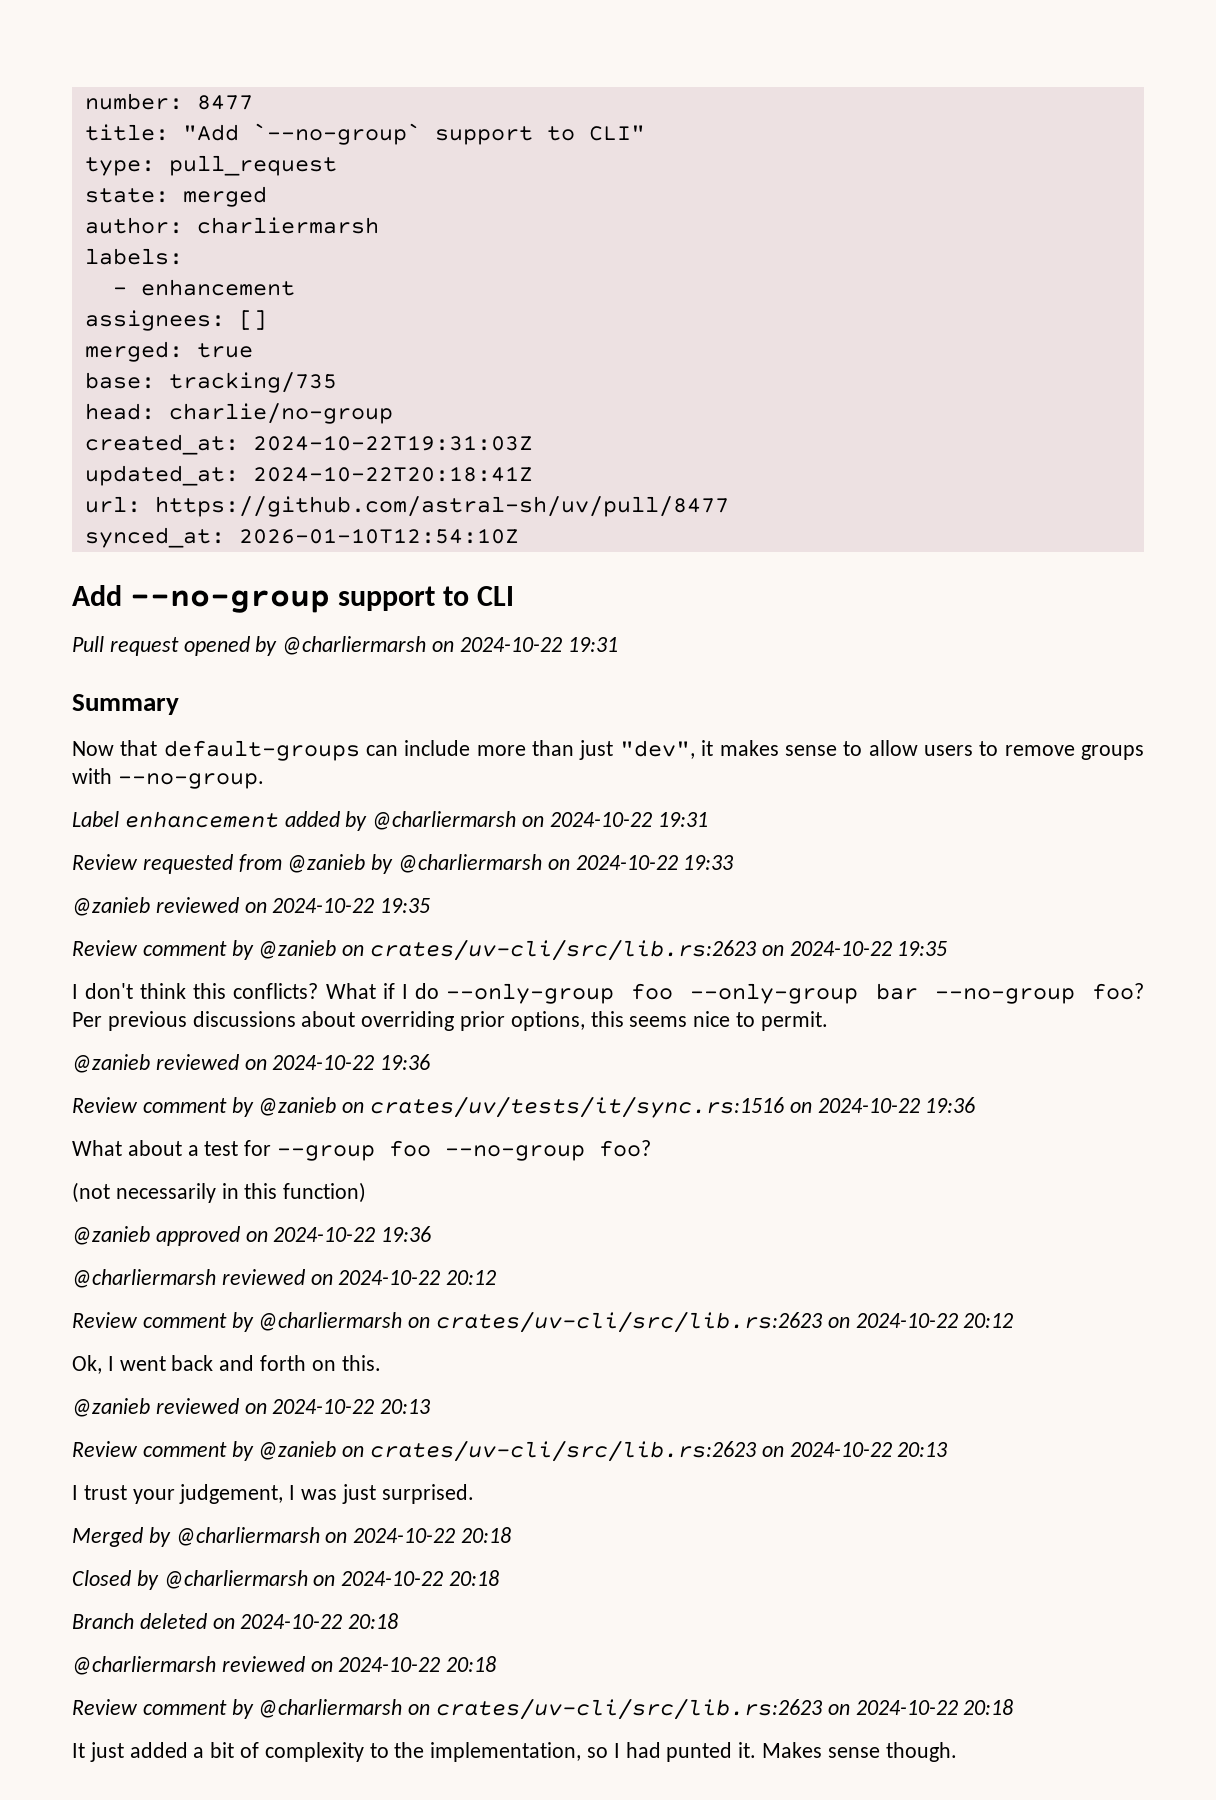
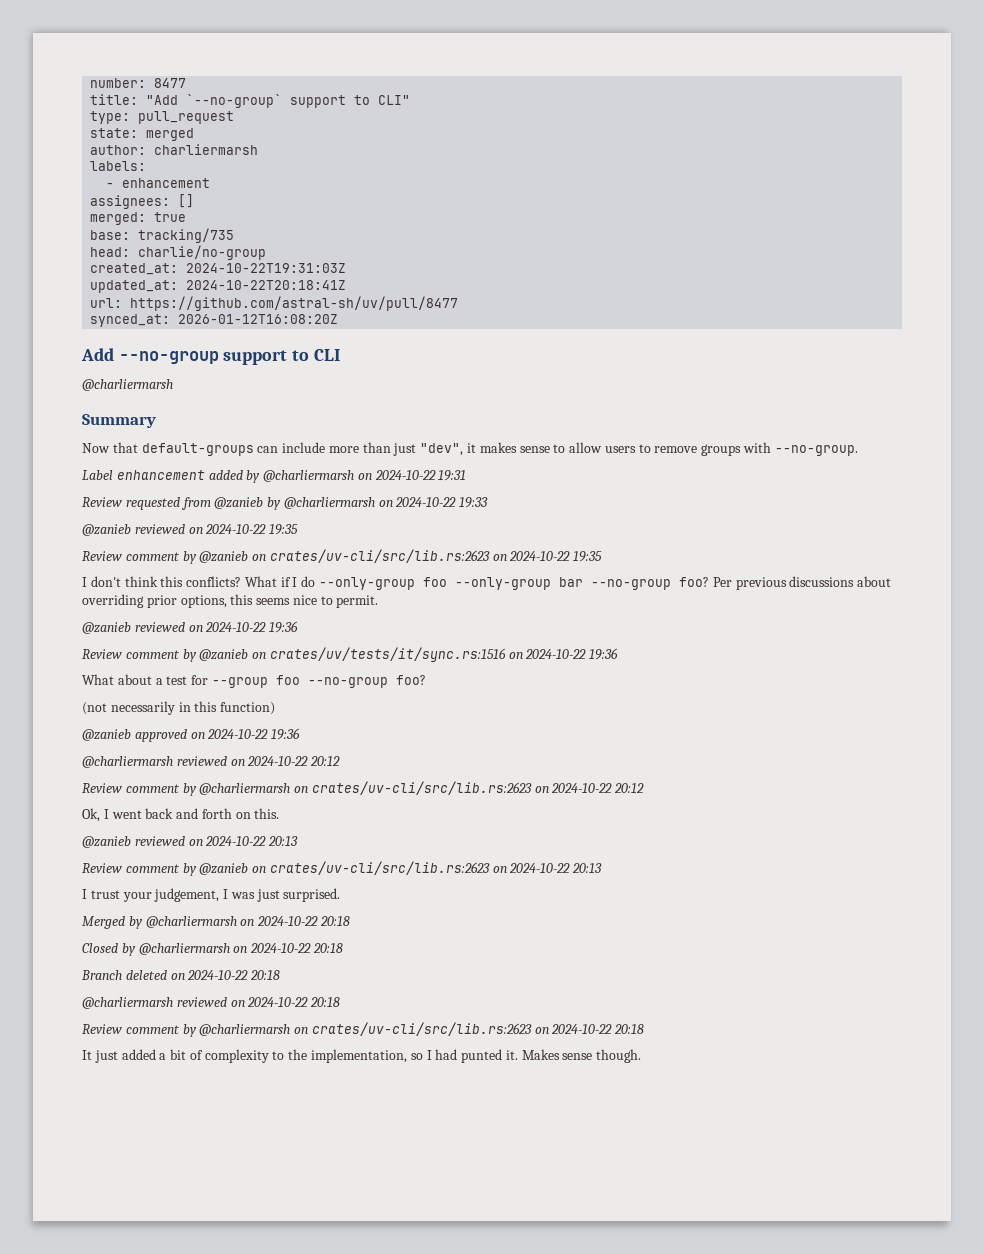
- synced_at: 2026-01-10T12:54:10Z
+ synced_at: 2026-01-12T16:08:20Z
  Add --no-group support to CLI
- Pull request opened by @charliermarsh on 2024-10-22 19:31
+ @charliermarsh

